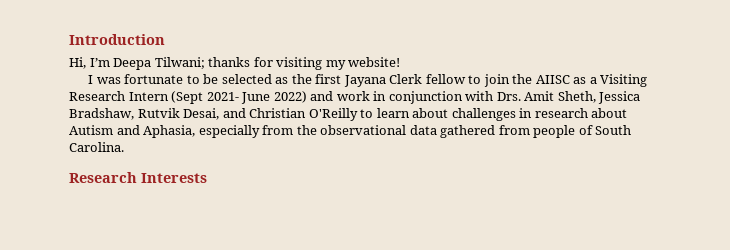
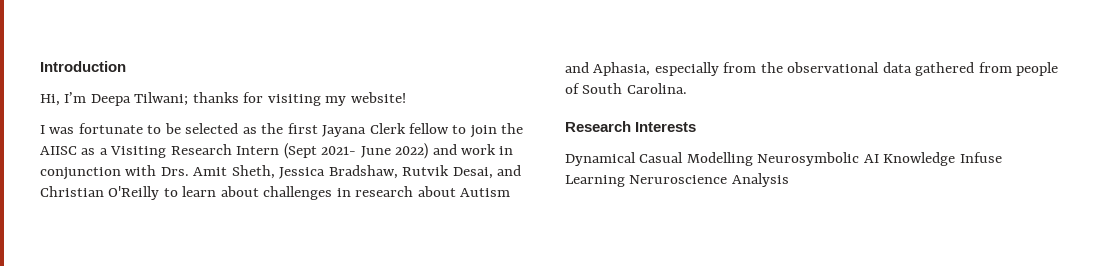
+ Dynamical Casual Modelling Neurosymbolic AI Knowledge Infuse Learning Neruroscience Analysis

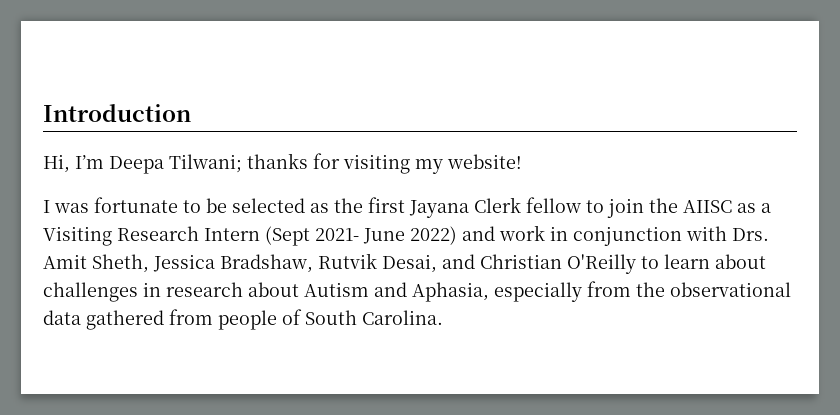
- Research Interests
- Dynamical Casual Modelling Neurosymbolic AI Knowledge Infuse Learning Neruroscience Analysis

